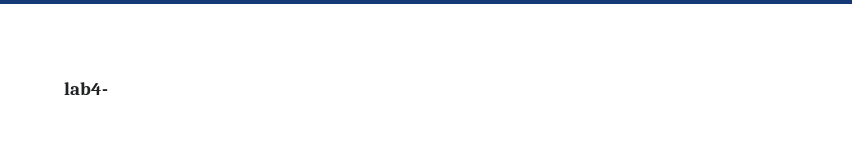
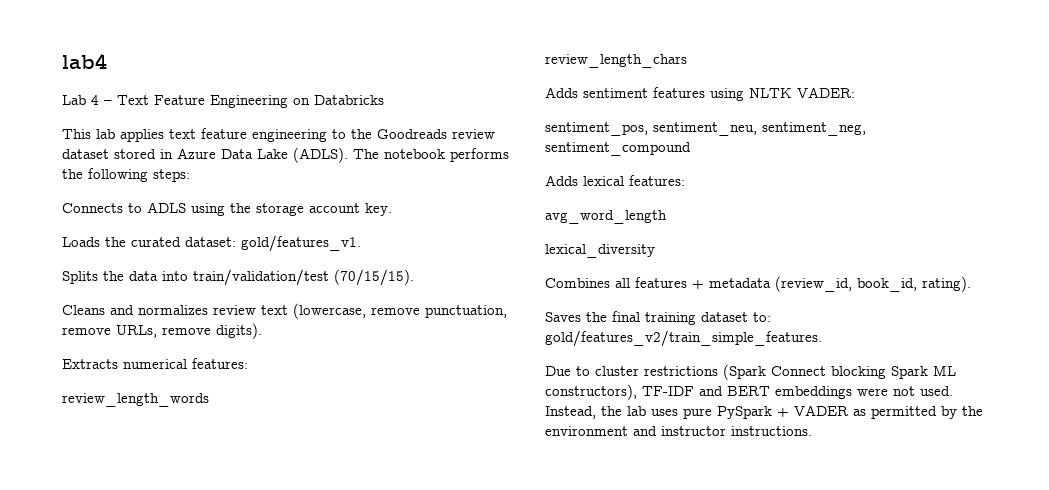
- lab4-
+ lab4
+ Lab 4 – Text Feature Engineering on Databricks
+ This lab applies text feature engineering to the Goodreads review dataset stored in Azure Data Lake (ADLS). The notebook performs the following steps:
+ Connects to ADLS using the storage account key.
+ Loads the curated dataset: gold/features_v1.
+ Splits the data into train/validation/test (70/15/15).
+ Cleans and normalizes review text (lowercase, remove punctuation, remove URLs, remove digits).
+ Extracts numerical features:
+ review_length_words
+ review_length_chars
+ Adds sentiment features using NLTK VADER:
+ sentiment_pos, sentiment_neu, sentiment_neg, sentiment_compound
+ Adds lexical features:
+ avg_word_length
+ lexical_diversity
+ Combines all features + metadata (review_id, book_id, rating).
+ Saves the final training dataset to: gold/features_v2/train_simple_features.
+ Due to cluster restrictions (Spark Connect blocking Spark ML constructors), TF-IDF and BERT embeddings were not used. Instead, the lab uses pure PySpark + VADER as permitted by the environment and instructor instructions.

